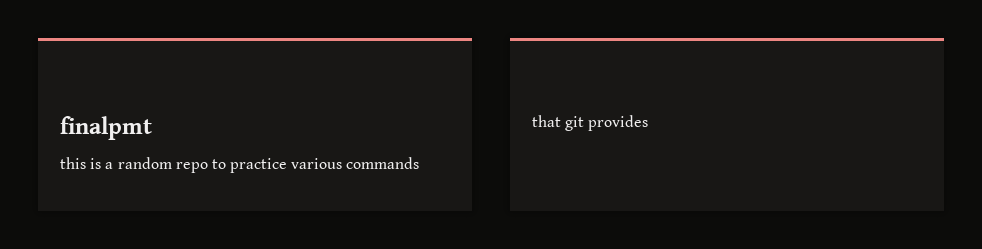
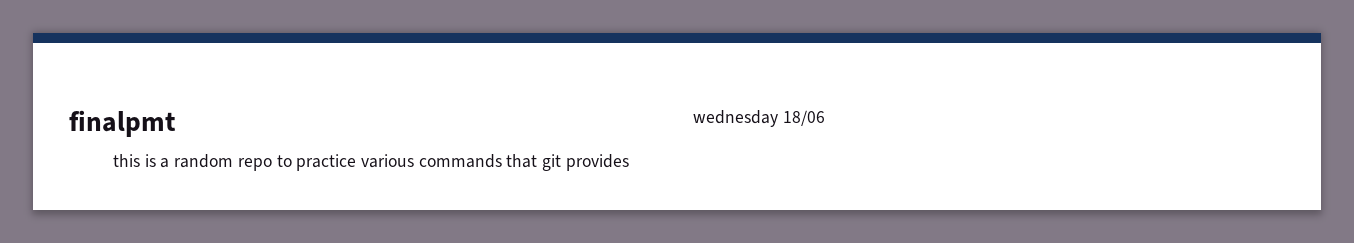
- this is a random repo to practice various commands that git provides
+ this is a random repo to practice various commands that git provides wednesday 18/06

